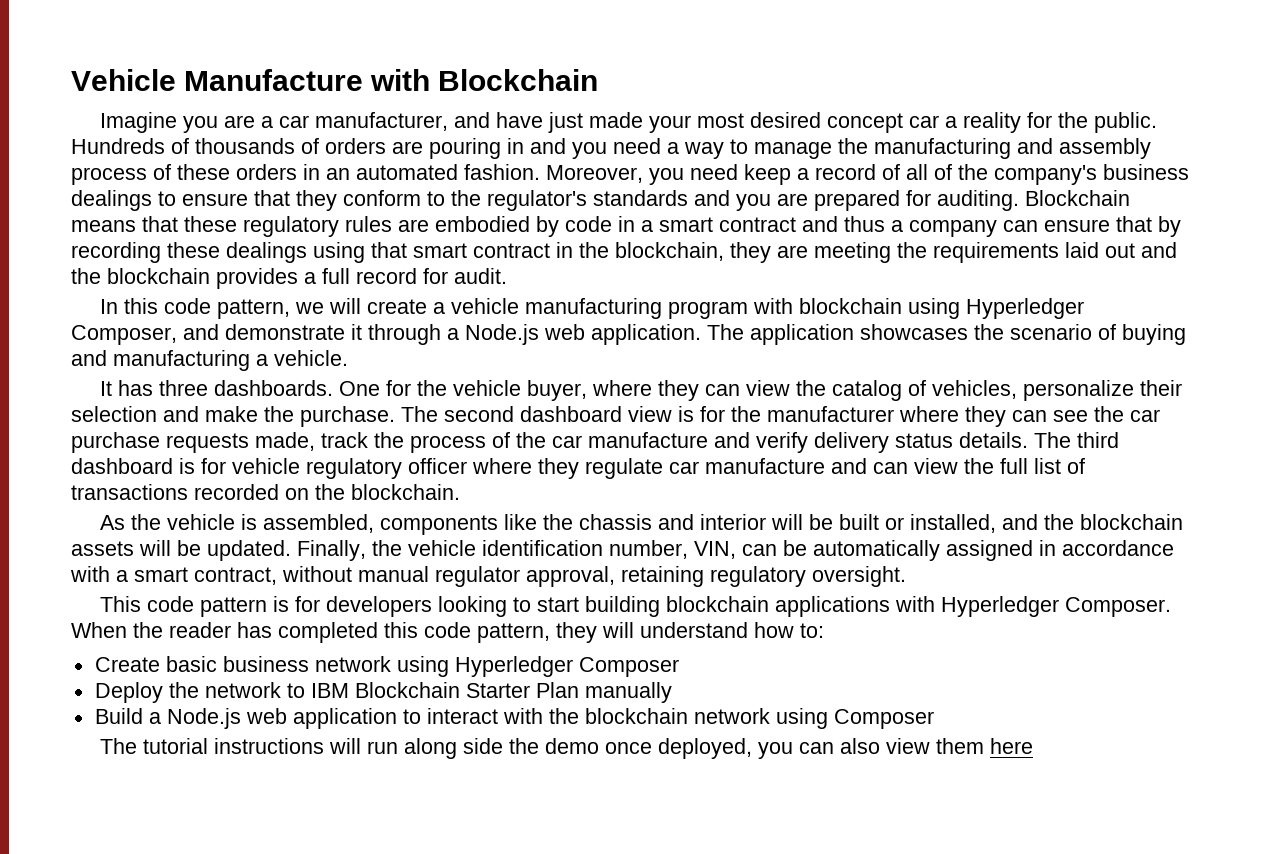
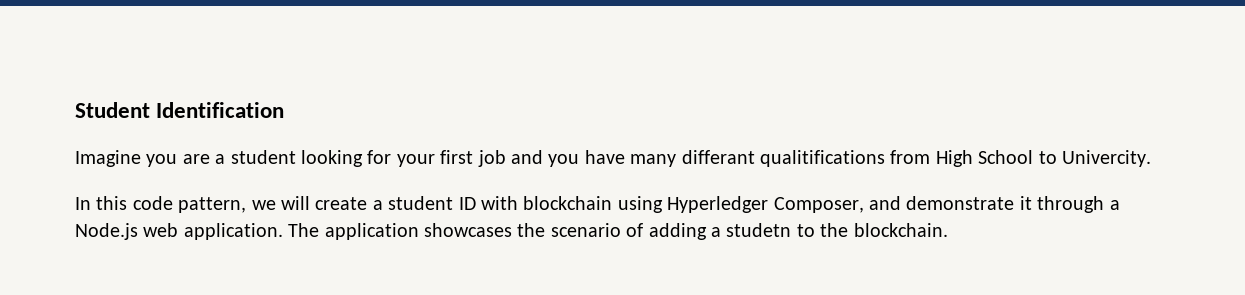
- Vehicle Manufacture with Blockchain
+ Student Identification
- Imagine you are a car manufacturer, and have just made your most desired concept car a reality for the public. Hundreds of thousands of orders are pouring in and you need a way to manage the manufacturing and assembly process of these orders in an automated fashion. Moreover, you need keep a record of all of the company's business dealings to ensure that they conform to the regulator's standards and you are prepared for auditing. Blockchain means that these regulatory rules are embodied by code in a smart contract and thus a company can ensure that by recording these dealings using that smart contract in the blockchain, they are meeting the requirements laid out and the blockchain provides a full record for audit.
+ Imagine you are a student looking for your first job and you have many differant qualitifications from High School to Univercity.
- In this code pattern, we will create a vehicle manufacturing program with blockchain using Hyperledger Composer, and demonstrate it through a Node.js web application.
+ In this code pattern, we will create a student ID with blockchain using Hyperledger Composer, and demonstrate it through a Node.js web application.
- The application showcases the scenario of buying and manufacturing a vehicle.
- It has three dashboards. One for the vehicle buyer, where they can view the catalog of vehicles, personalize their selection and make the purchase. The second dashboard view is for the manufacturer where they can see the car purchase requests made, track the process of the car manufacture and verify delivery status details. The third dashboard is for vehicle regulatory officer where they regulate car manufacture and can view the full list of transactions recorded on the blockchain.
- As the vehicle is assembled, components like the chassis and interior will be built or installed, and the blockchain assets will be updated. Finally, the vehicle identification number, VIN, can be automatically assigned in accordance with a smart contract, without manual regulator approval, retaining regulatory oversight.
- This code pattern is for developers looking to start building blockchain applications with Hyperledger Composer. When the reader has completed this code pattern, they will understand how to:
- Create basic business network using Hyperledger Composer
- Deploy the network to IBM Blockchain Starter Plan manually
- Build a Node.js web application to interact with the blockchain network using Composer
- The tutorial instructions will run along side the demo once deployed, you can also view them here
+ The application showcases the scenario of adding a studetn to the blockchain.

